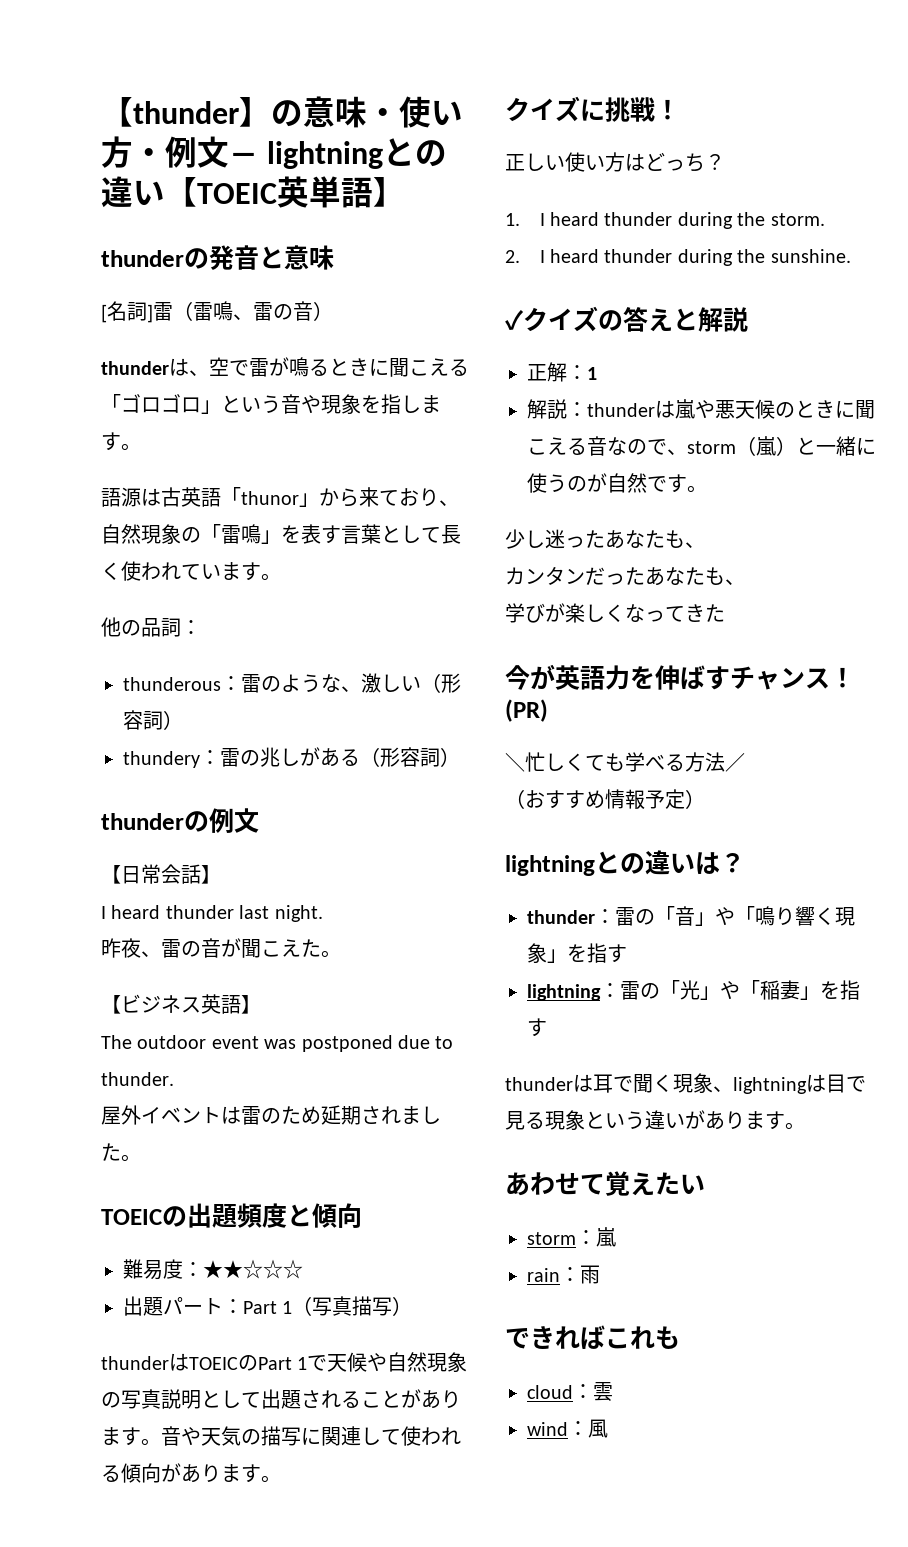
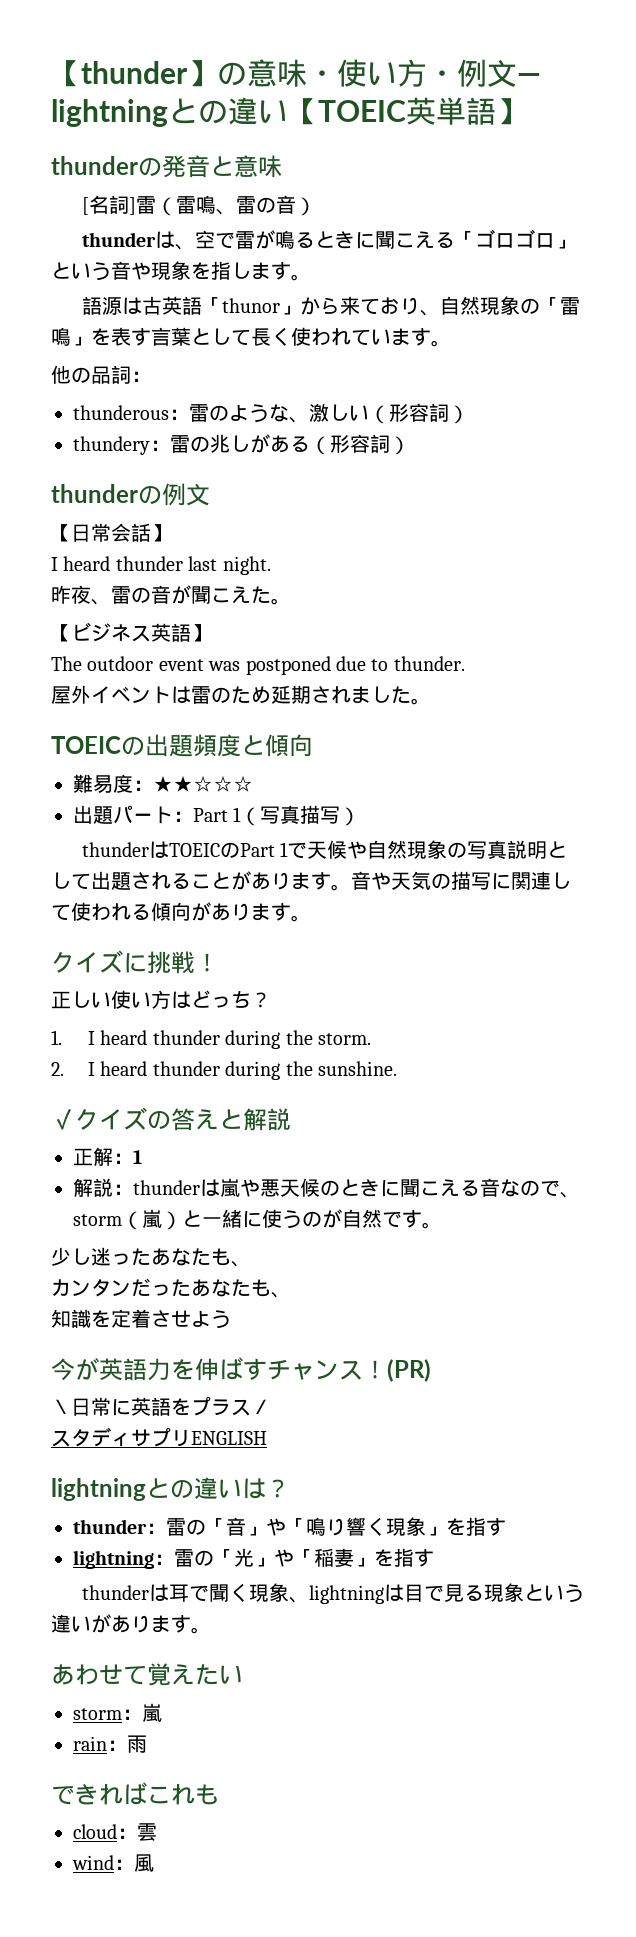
- 学びが楽しくなってきた
+ 知識を定着させよう
- ＼忙しくても学べる方法／
- （おすすめ情報予定）
+ ＼日常に英語をプラス／
+ スタディサプリENGLISH

